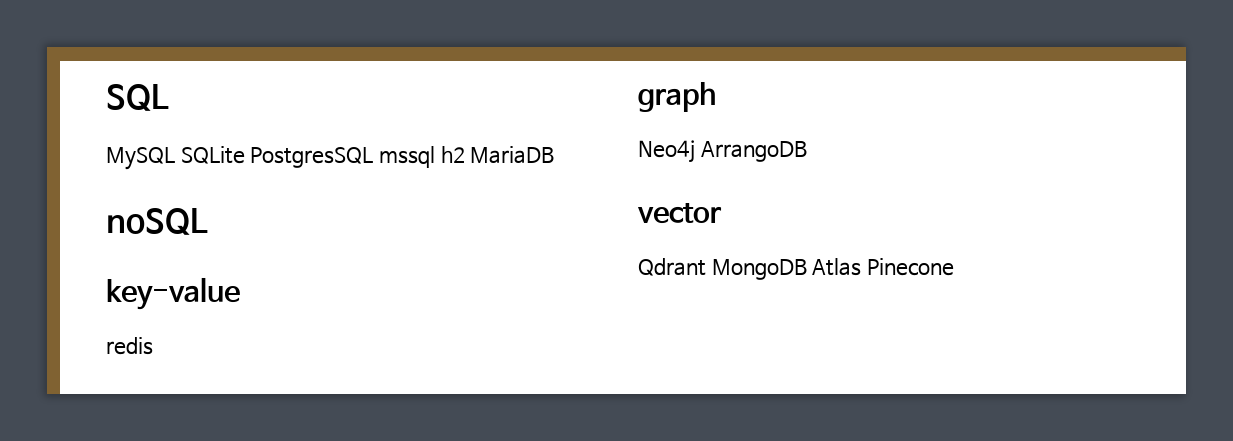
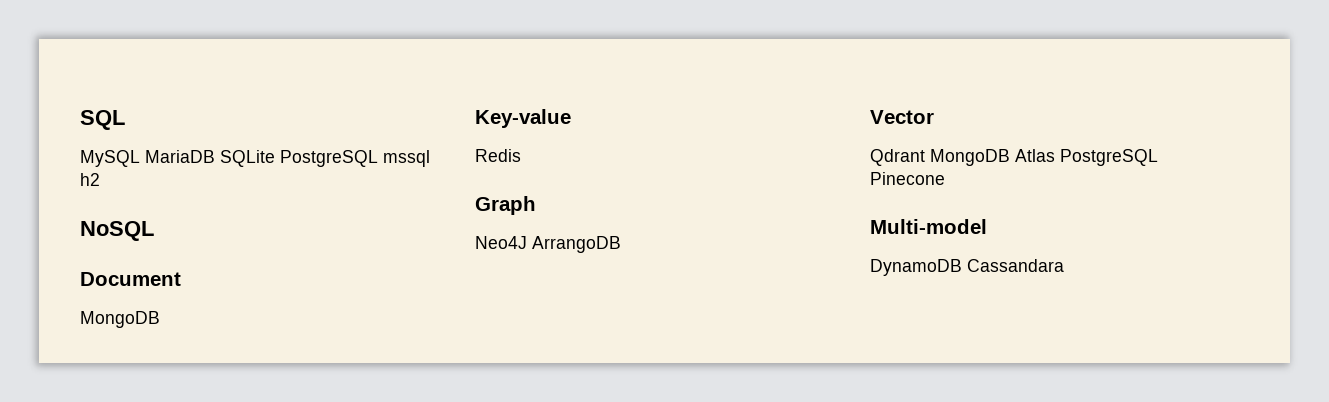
- MySQL SQLite PostgresSQL mssql h2 MariaDB
- noSQL
- key-value
- redis
- graph
- Neo4j ArrangoDB
+ MySQL MariaDB SQLite PostgreSQL mssql h2
+ NoSQL
+ Document
+ MongoDB
+ Key-value
+ Redis
+ Graph
+ Neo4J ArrangoDB
- vector
+ Vector
- Qdrant MongoDB Atlas Pinecone
+ Qdrant MongoDB Atlas PostgreSQL Pinecone
+ Multi-model
+ DynamoDB Cassandara

